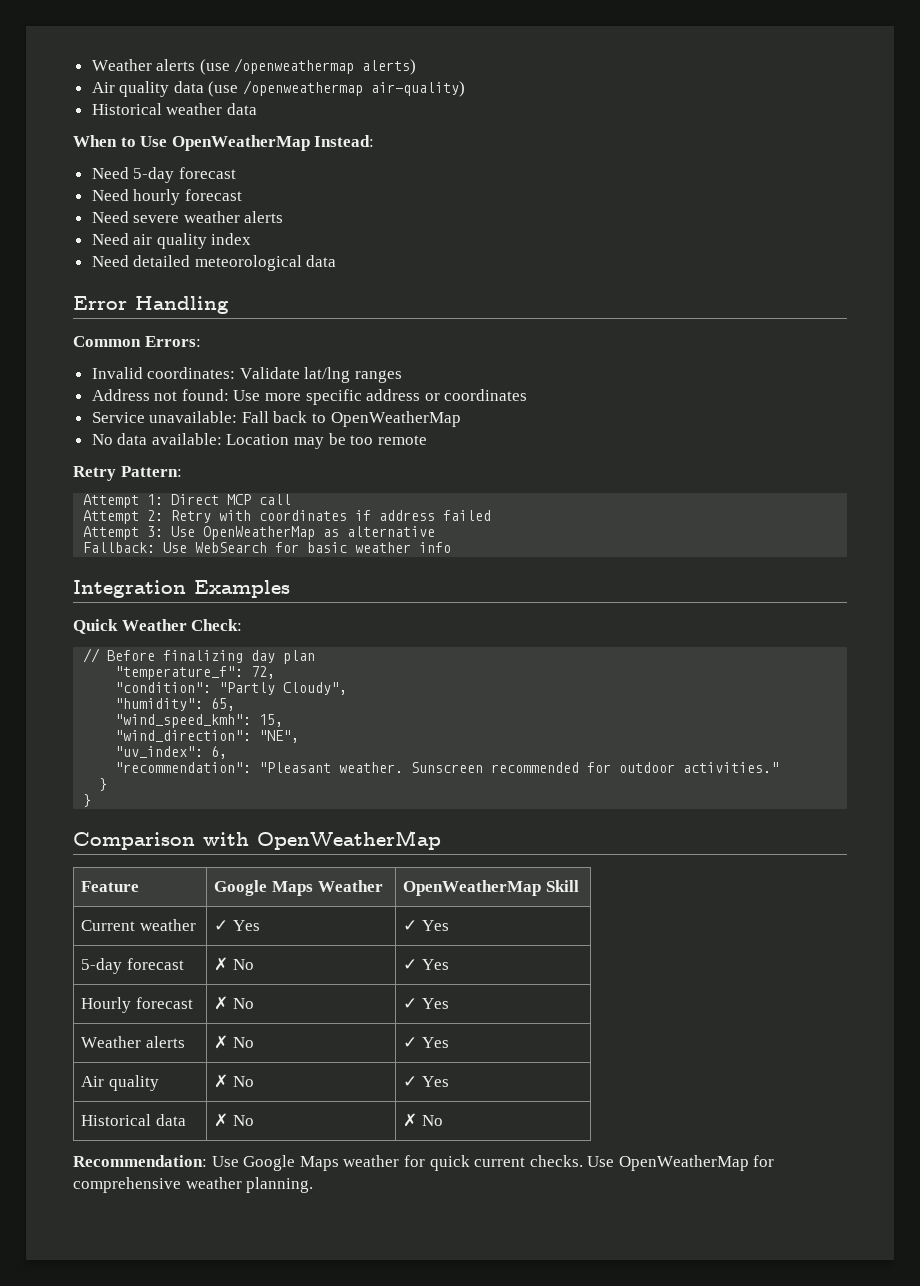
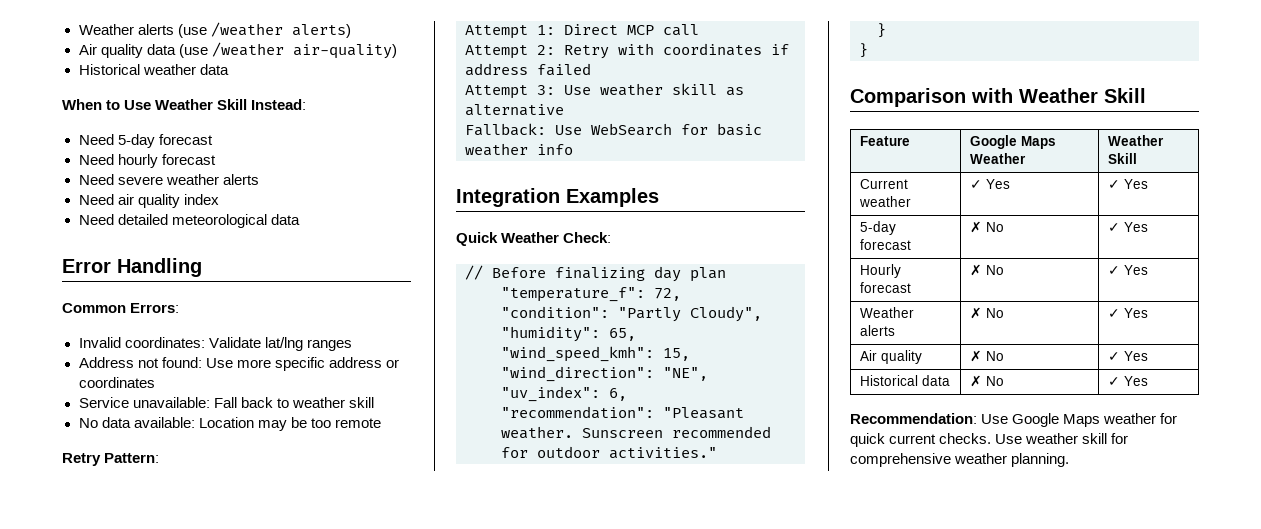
- Weather alerts (use /openweathermap alerts)
+ Weather alerts (use /weather alerts)
- Air quality data (use /openweathermap air-quality)
+ Air quality data (use /weather air-quality)
- When to Use OpenWeatherMap Instead:
+ When to Use Weather Skill Instead:
- Service unavailable: Fall back to OpenWeatherMap
+ Service unavailable: Fall back to weather skill
- Attempt 3: Use OpenWeatherMap as alternative
+ Attempt 3: Use weather skill as alternative
- Comparison with OpenWeatherMap
+ Comparison with Weather Skill
- Feature | Google Maps Weather | OpenWeatherMap Skill
+ Feature | Google Maps Weather | Weather Skill
- Historical data | ✗ No | ✗ No
+ Historical data | ✗ No | ✓ Yes
- Use OpenWeatherMap for comprehensive weather planning.
+ Use weather skill for comprehensive weather planning.

